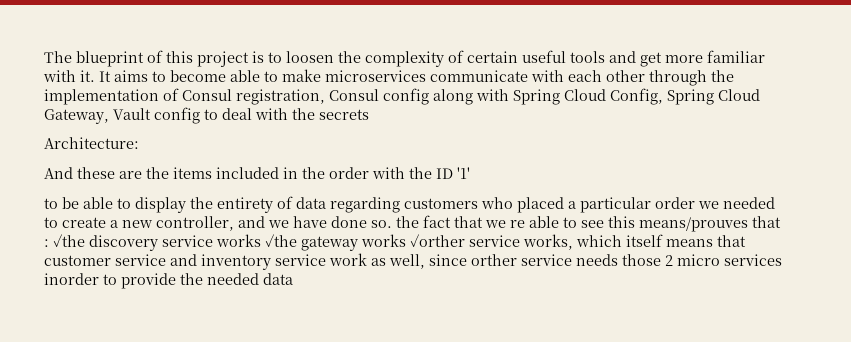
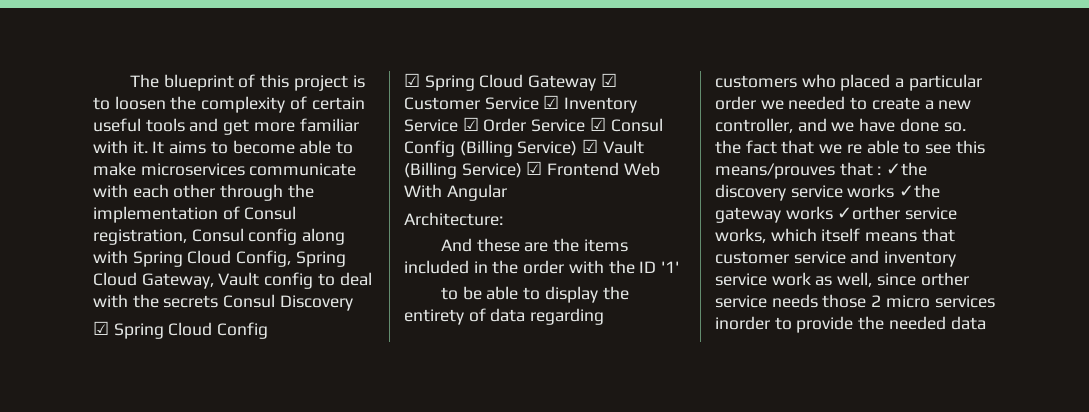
- It aims to become able to make microservices communicate with each other through the implementation of Consul registration, Consul config along with Spring Cloud Config, Spring Cloud Gateway, Vault config to deal with the secrets
+ It aims to become able to make microservices communicate with each other through the implementation of Consul registration, Consul config along with Spring Cloud Config, Spring Cloud Gateway, Vault config to deal with the secrets Consul Discovery
+ ☑ Spring Cloud Config
+ ☑ Spring Cloud Gateway ☑ Customer Service ☑ Inventory Service ☑ Order Service ☑ Consul Config (Billing Service) ☑ Vault (Billing Service) ☑ Frontend Web With Angular

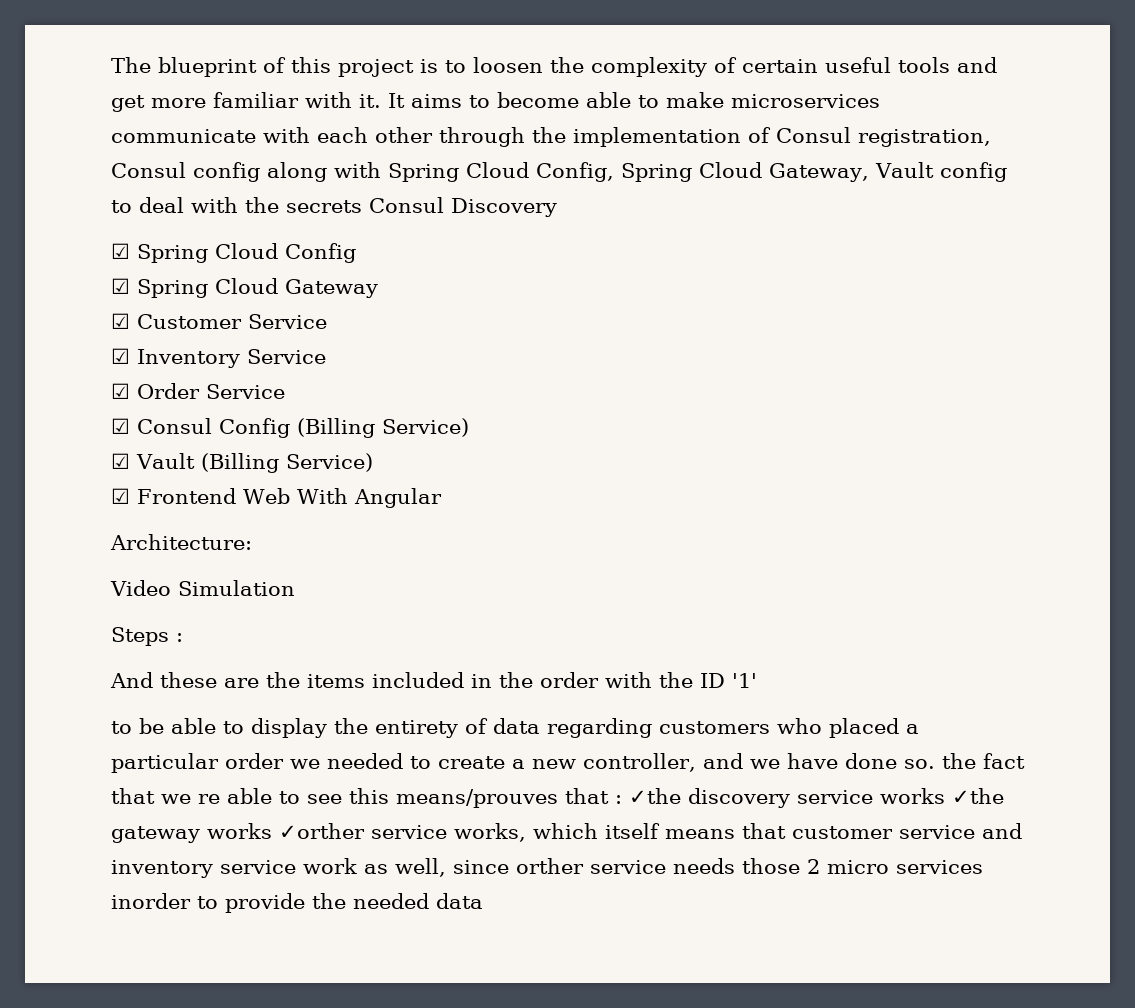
- ☑ Spring Cloud Gateway ☑ Customer Service ☑ Inventory Service ☑ Order Service ☑ Consul Config (Billing Service) ☑ Vault (Billing Service) ☑ Frontend Web With Angular
+ ☑ Spring Cloud Gateway
+ ☑ Customer Service
+ ☑ Inventory Service
+ ☑ Order Service
+ ☑ Consul Config (Billing Service)
+ ☑ Vault (Billing Service)
+ ☑ Frontend Web With Angular
+ Video Simulation
+ Steps :

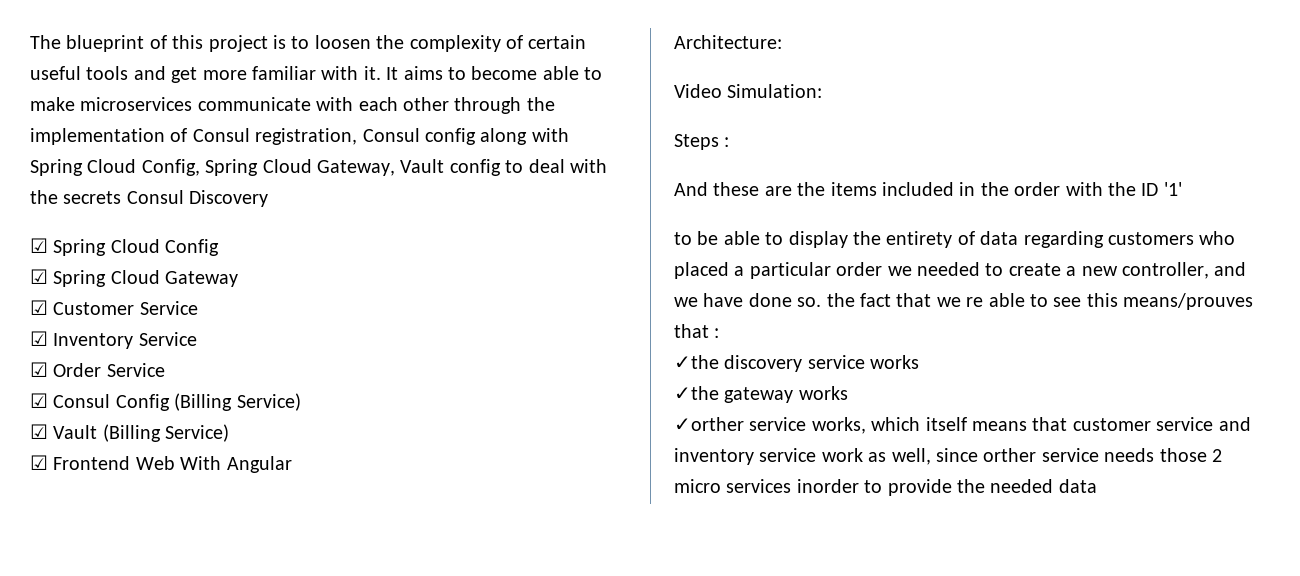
- Video Simulation
+ Video Simulation:
- to be able to display the entirety of data regarding customers who placed a particular order we needed to create a new controller, and we have done so. the fact that we re able to see this means/prouves that : ✓the discovery service works ✓the gateway works ✓orther service works, which itself means that customer service and inventory service work as well, since orther service needs those 2 micro services inorder to provide the needed data
+ to be able to display the entirety of data regarding customers who placed a particular order we needed to create a new controller, and we have done so. the fact that we re able to see this means/prouves that :
+ ✓the discovery service works
+ ✓the gateway works
+ ✓orther service works, which itself means that customer service and inventory service work as well, since orther service needs those 2 micro services inorder to provide the needed data

